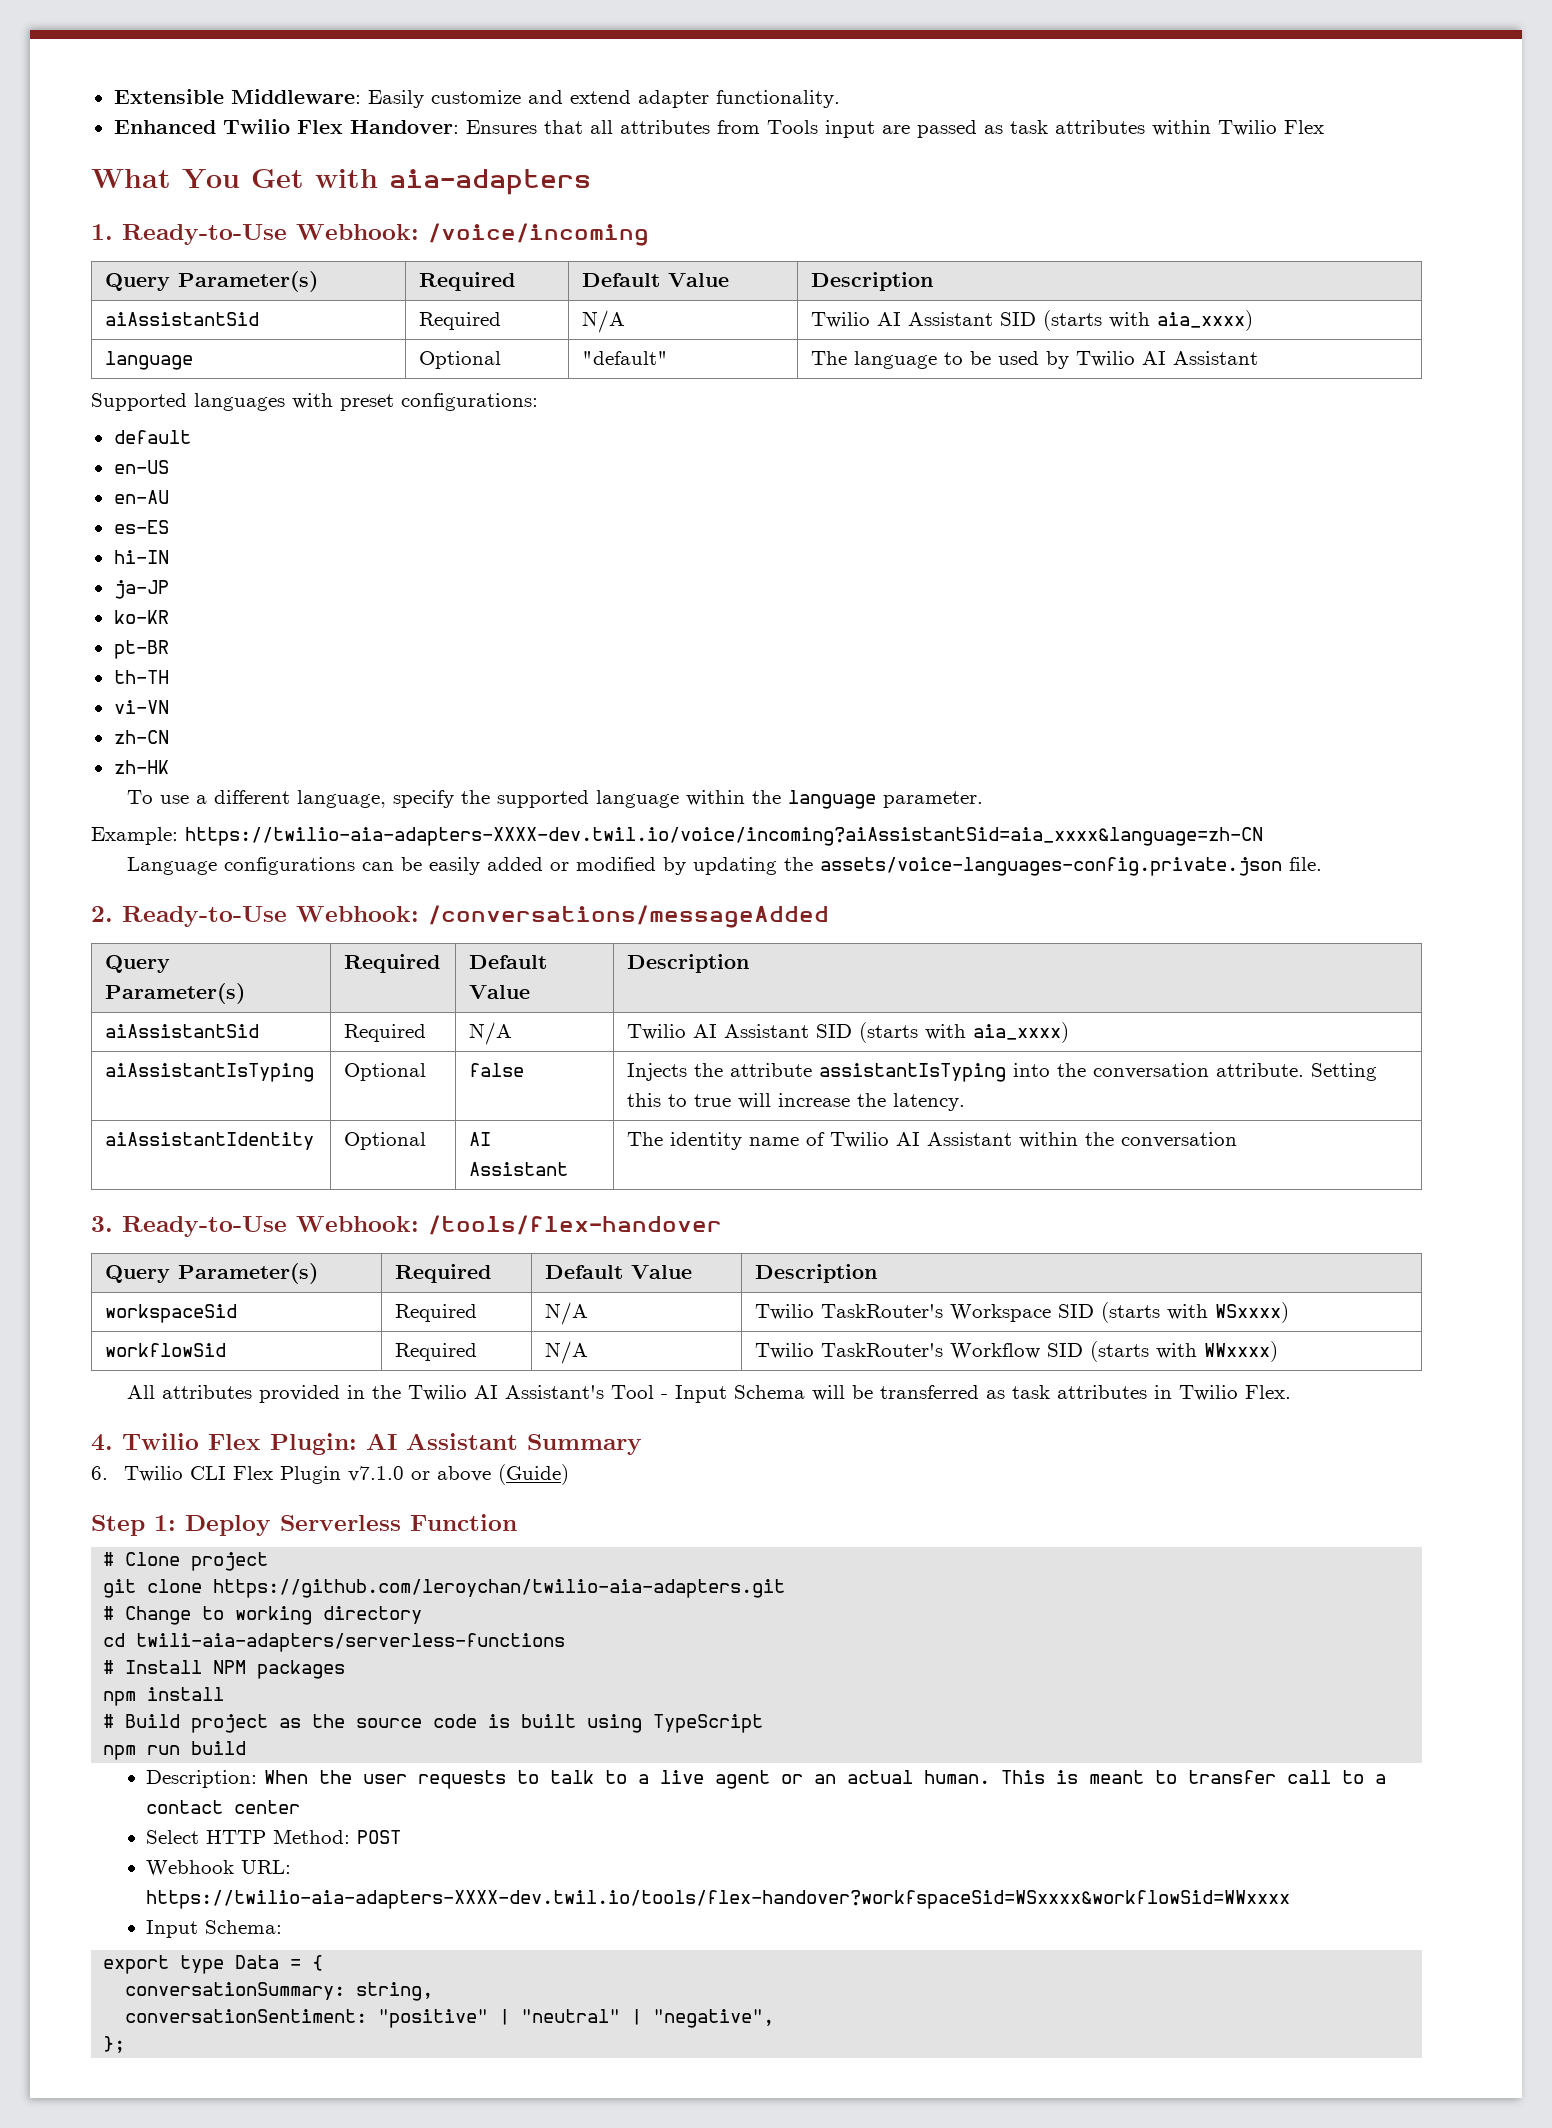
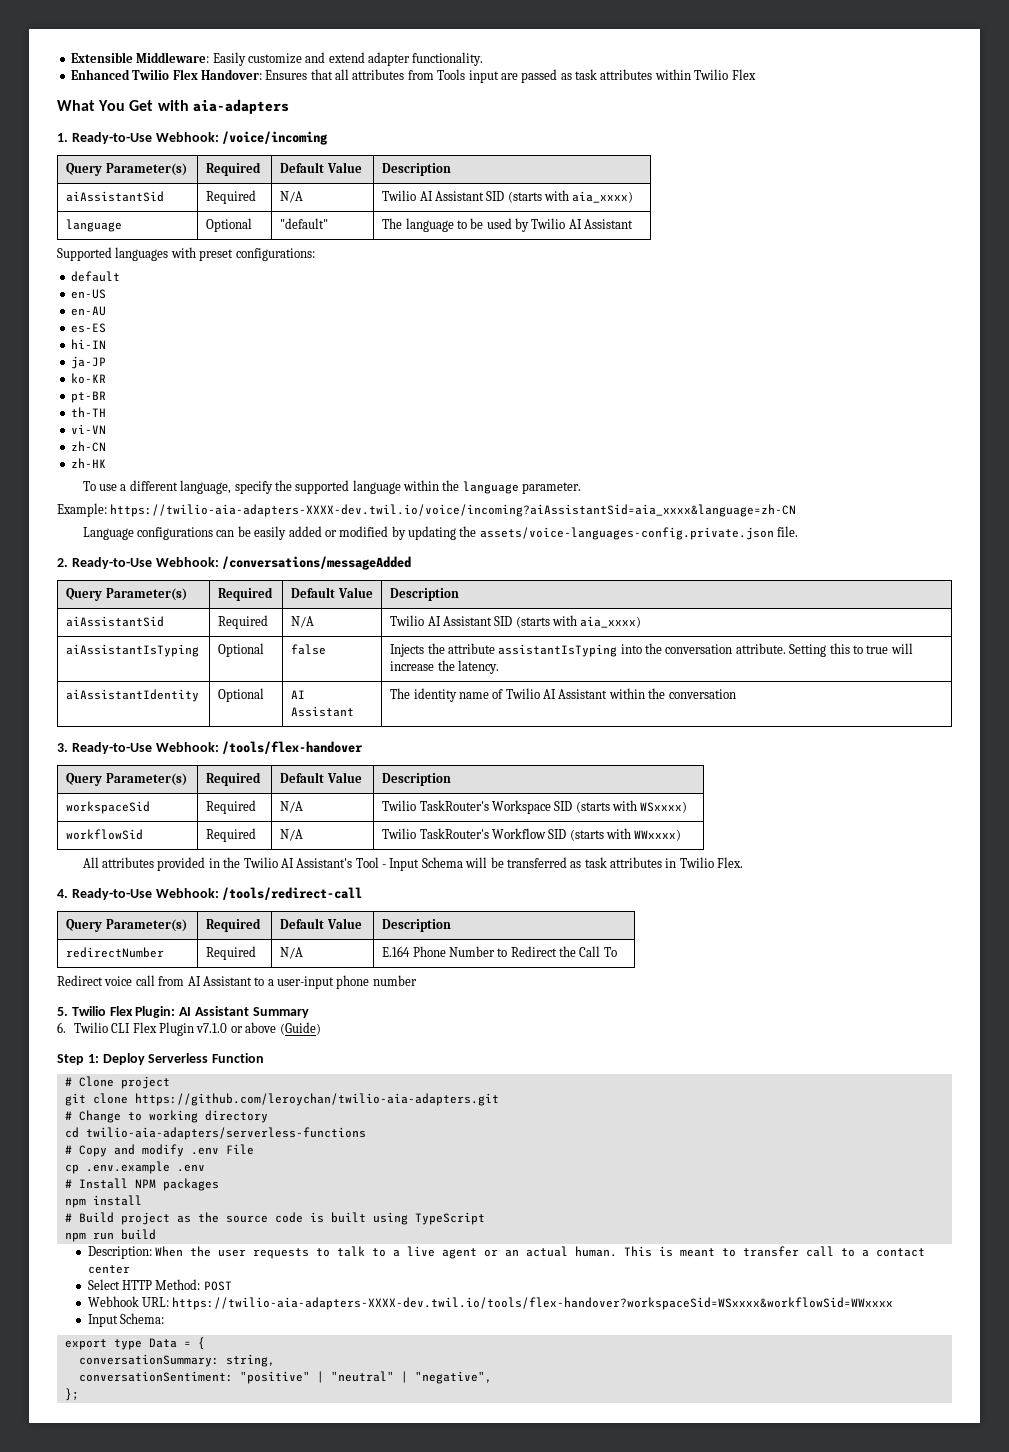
- 4. Twilio Flex Plugin: AI Assistant Summary
+ 4. Ready-to-Use Webhook: /tools/redirect-call
+ Query Parameter(s) | Required | Default Value | Description
+ redirectNumber | Required | N/A | E.164 Phone Number to Redirect the Call To
+ Redirect voice call from AI Assistant to a user-input phone number
+ 5. Twilio Flex Plugin: AI Assistant Summary
- cd twili-aia-adapters/serverless-functions
+ cd twilio-aia-adapters/serverless-functions
+ # Copy and modify .env File
+ cp .env.example .env
- Webhook URL: https://twilio-aia-adapters-XXXX-dev.twil.io/tools/flex-handover?workfspaceSid=WSxxxx&workflowSid=WWxxxx
+ Webhook URL: https://twilio-aia-adapters-XXXX-dev.twil.io/tools/flex-handover?workspaceSid=WSxxxx&workflowSid=WWxxxx

